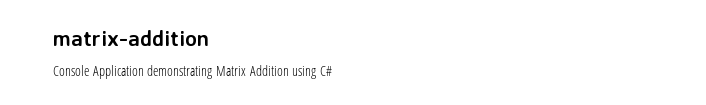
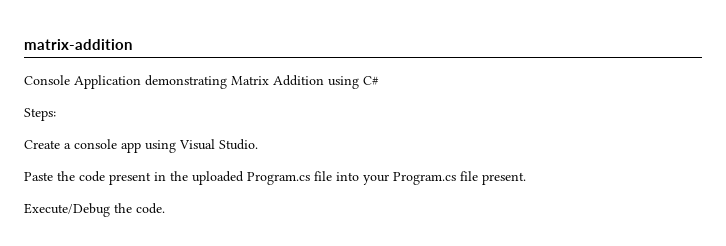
+ Steps:
+ Create a console app using Visual Studio.
+ Paste the code present in the uploaded Program.cs file into your Program.cs file present.
+ Execute/Debug the code.

